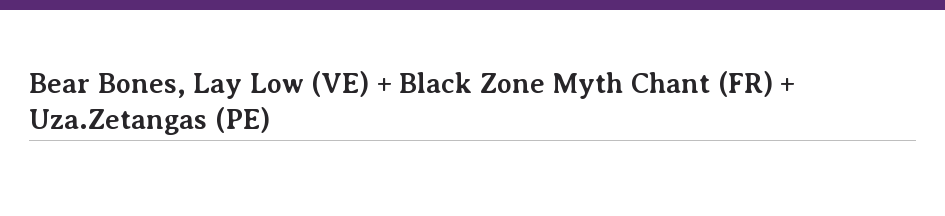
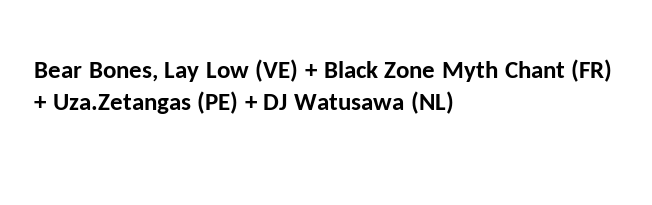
- Bear Bones, Lay Low (VE) + Black Zone Myth Chant (FR) + Uza.Zetangas (PE)
+ Bear Bones, Lay Low (VE) + Black Zone Myth Chant (FR) + Uza.Zetangas (PE) + DJ Watusawa (NL)

